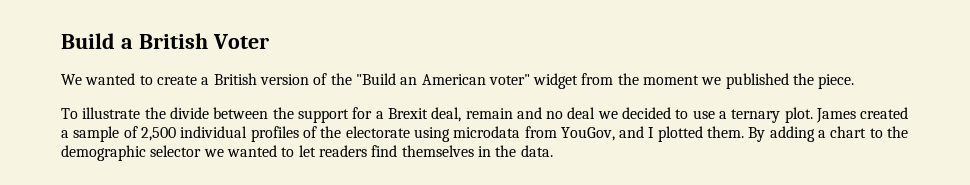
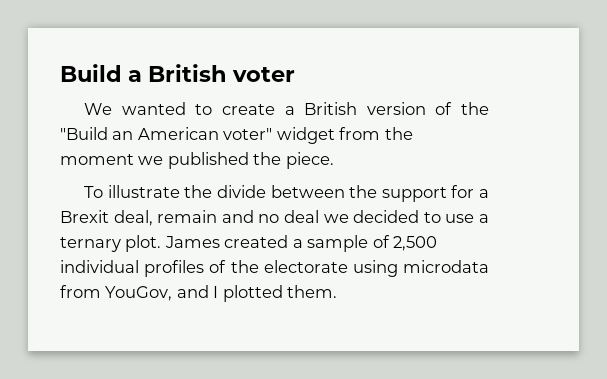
- Build a British Voter
+ Build a British voter
- By adding a chart to the demographic selector we wanted to let readers find themselves in the data.

